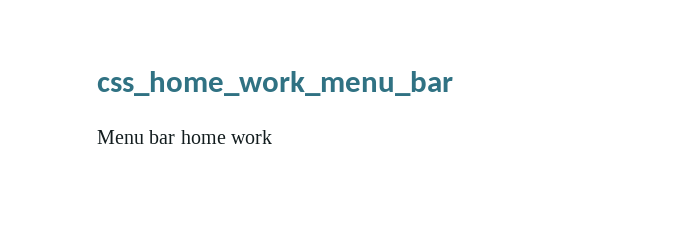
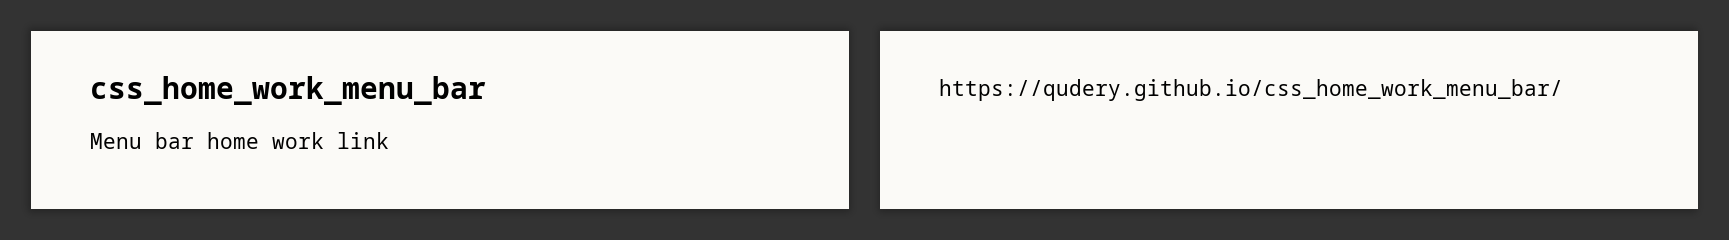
- Menu bar home work
+ Menu bar home work link https://qudery.github.io/css_home_work_menu_bar/

